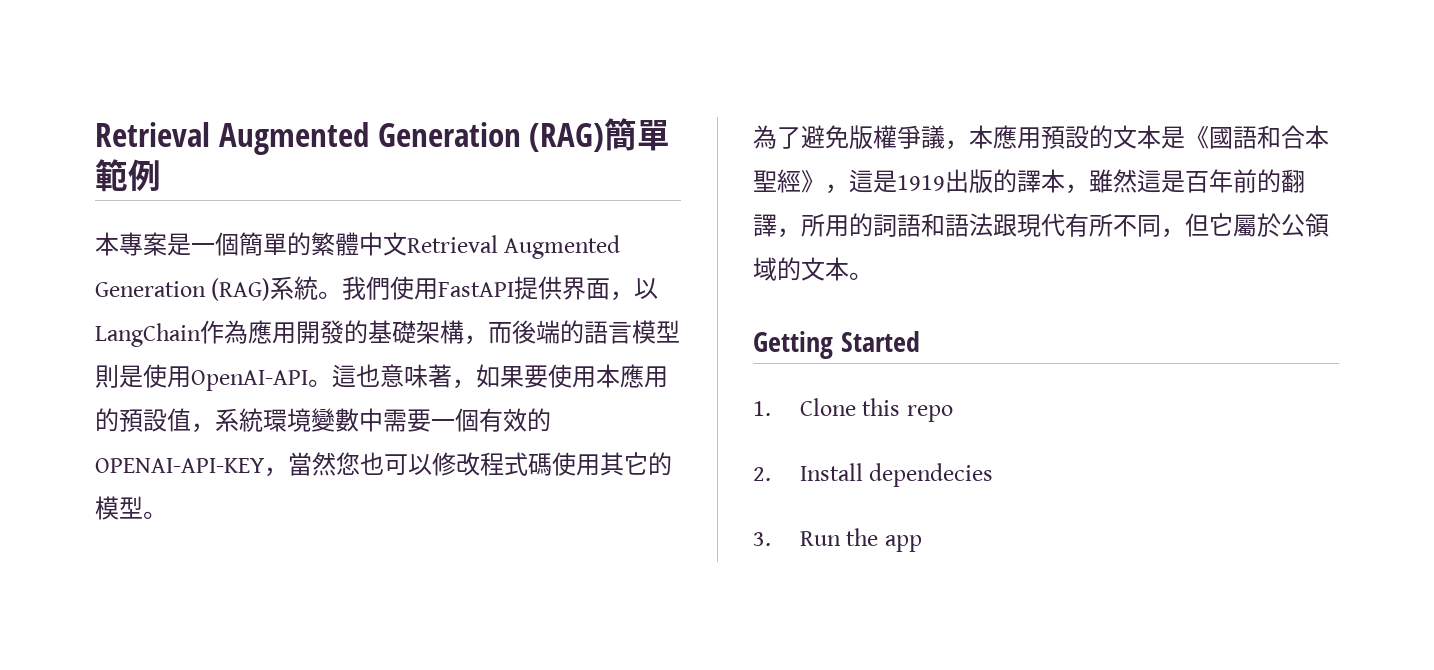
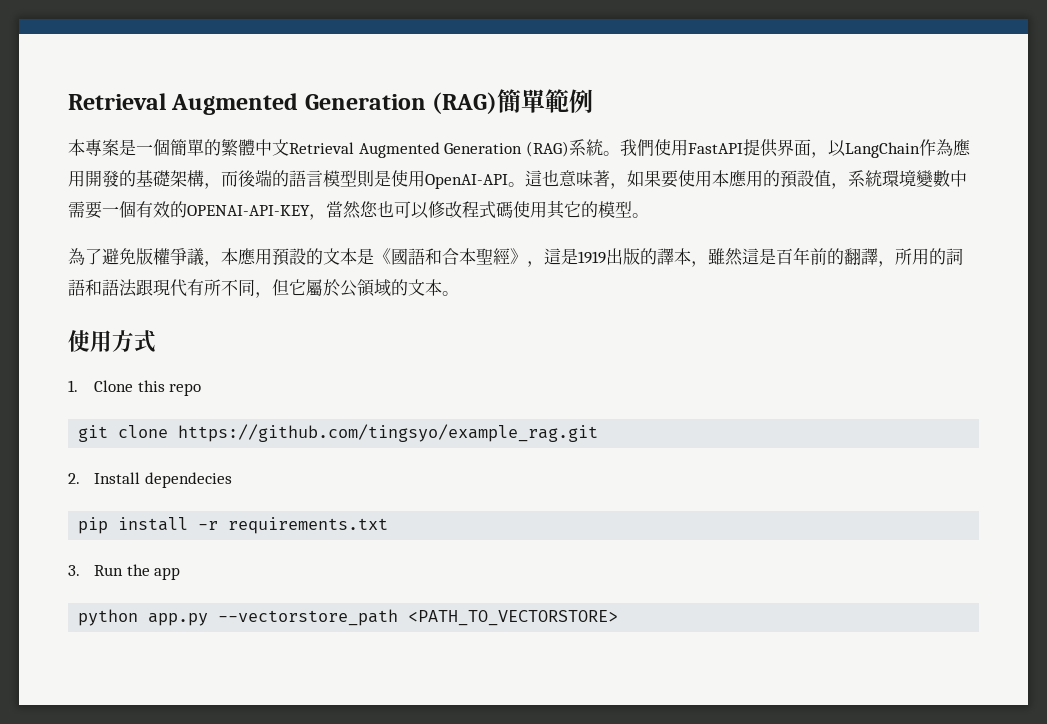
- Getting Started
+ 使用方式
+ git clone https://github.com/tingsyo/example_rag.git
+ pip install -r requirements.txt
+ python app.py --vectorstore_path <PATH_TO_VECTORSTORE>

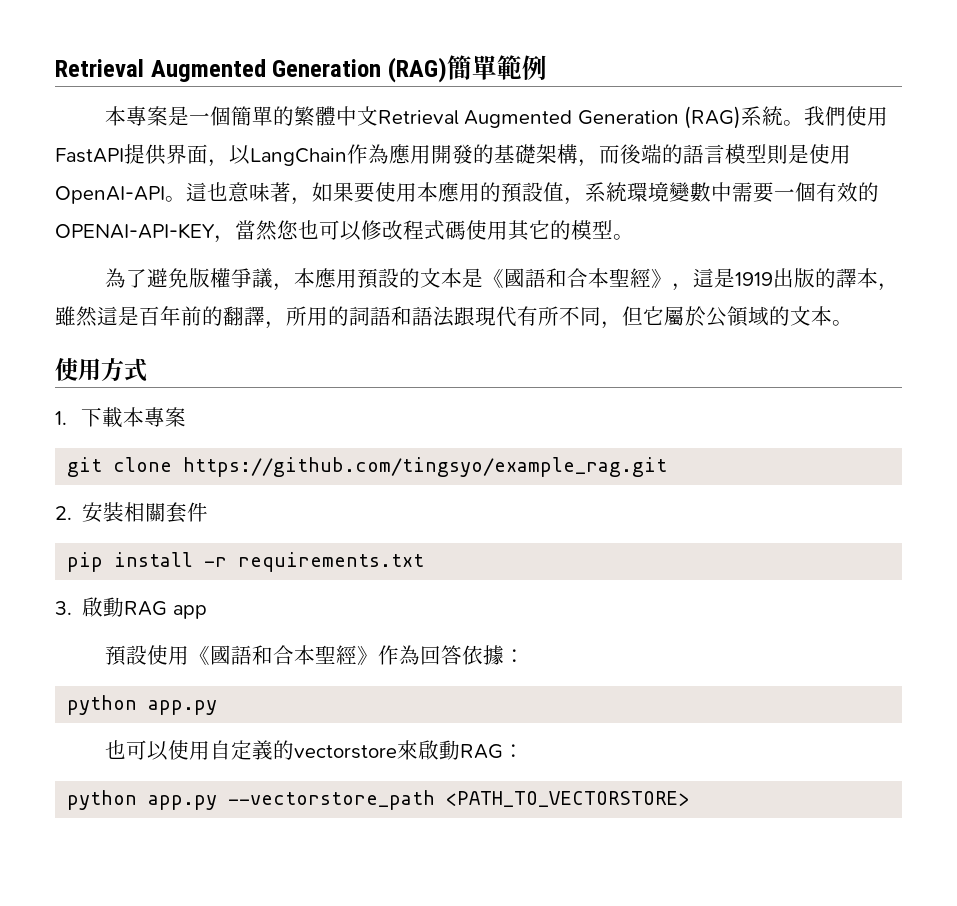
- 1. Clone this repo
+ 1.下載本專案
- 2. Install dependecies
+ 2.安裝相關套件
- 3. Run the app
+ 3.啟動RAG app
+ 預設使用《國語和合本聖經》作為回答依據：
+ python app.py
+ 也可以使用自定義的vectorstore來啟動RAG：

